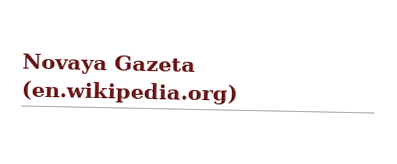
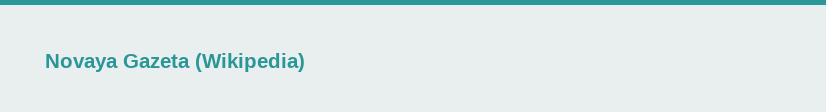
- Novaya Gazeta (en.wikipedia.org)
+ Novaya Gazeta (Wikipedia)

